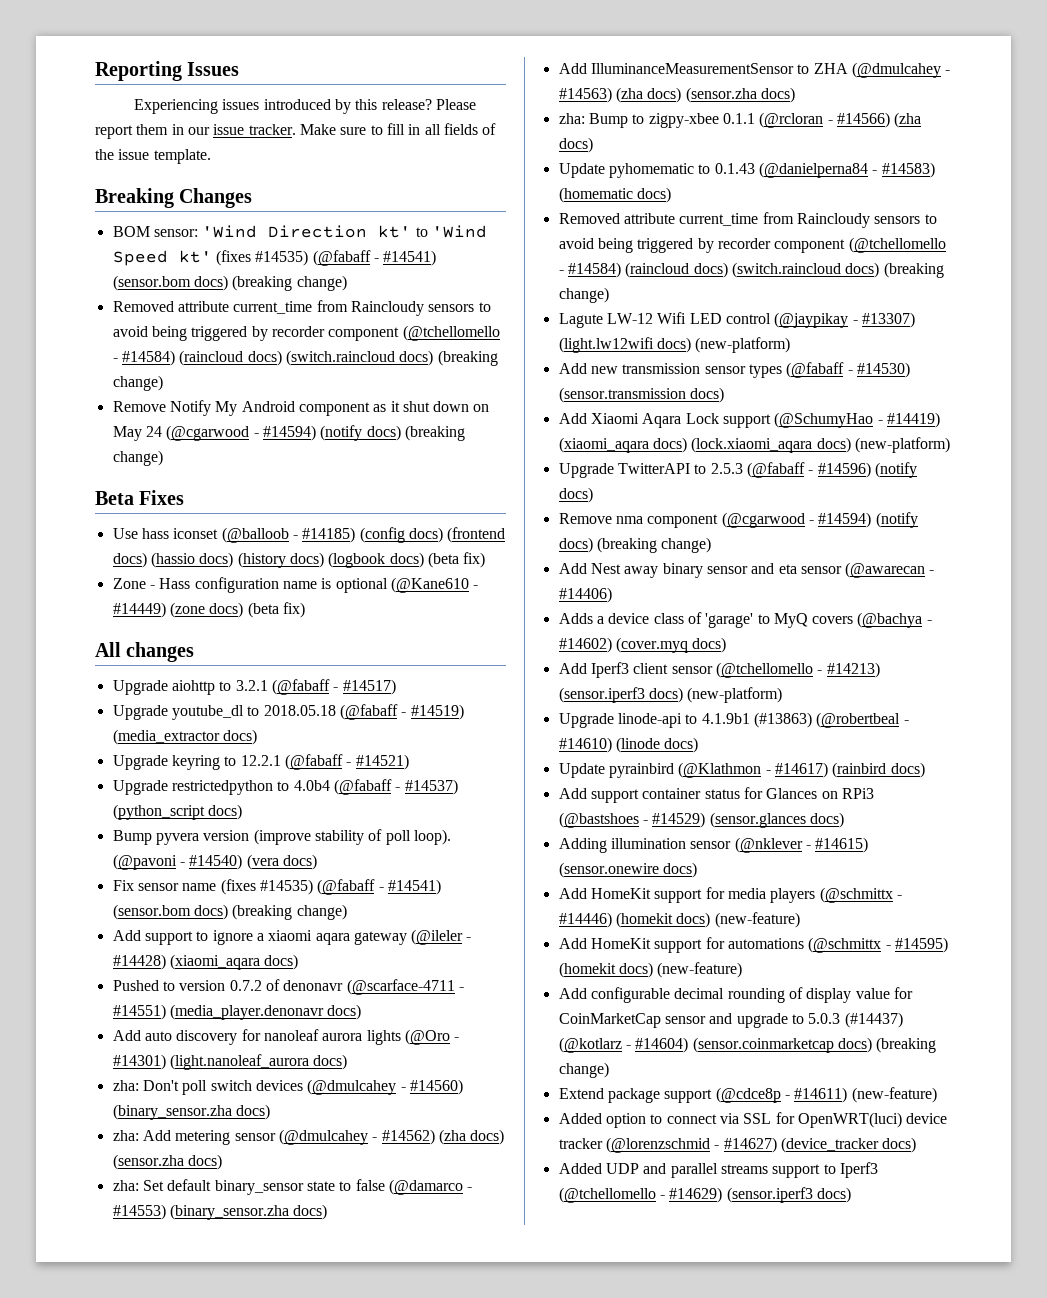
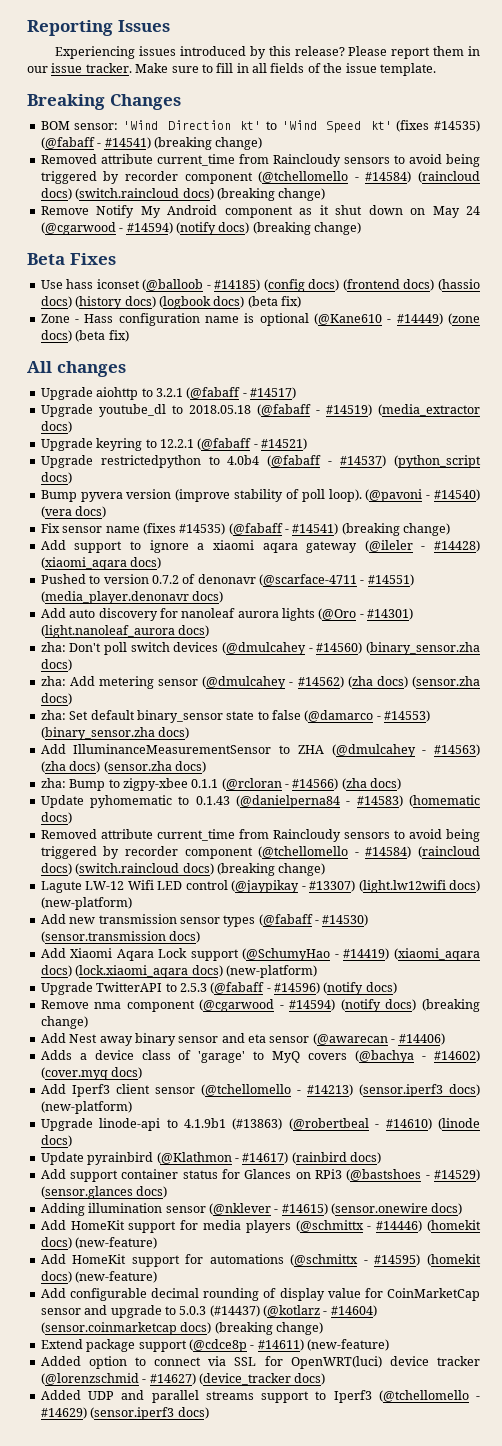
- BOM sensor: 'Wind Direction kt' to 'Wind Speed kt' (fixes #14535) (@fabaff - #14541) (sensor.bom docs) (breaking change)
+ BOM sensor: 'Wind Direction kt' to 'Wind Speed kt' (fixes #14535) (@fabaff - #14541) (breaking change)
- Fix sensor name (fixes #14535) (@fabaff - #14541) (sensor.bom docs) (breaking change)
+ Fix sensor name (fixes #14535) (@fabaff - #14541) (breaking change)

